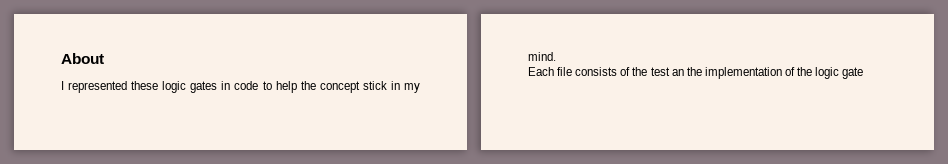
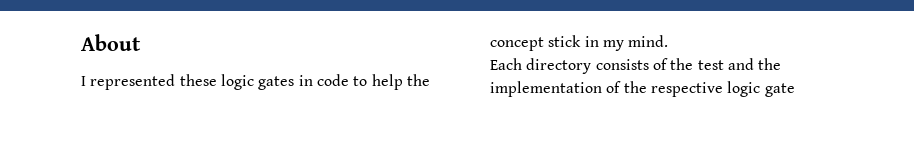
- Each file consists of the test an the implementation of the logic gate
+ Each directory consists of the test and the implementation of the respective logic gate

